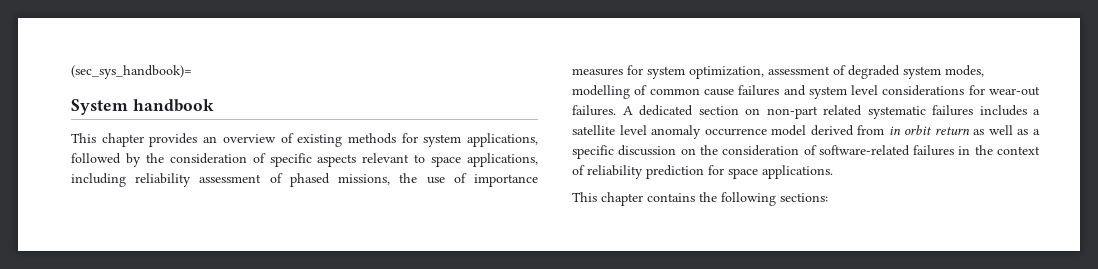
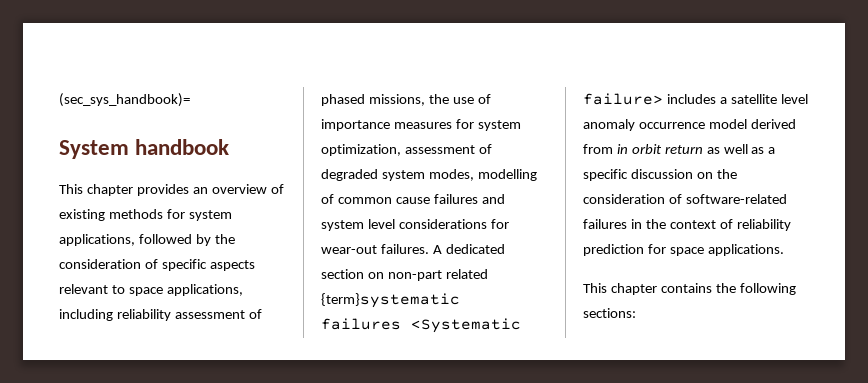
- A dedicated section on non-part related systematic failures includes a satellite level anomaly occurrence model derived from in orbit return as well as a specific discussion on the consideration of software-related failures in the context of reliability prediction for space applications.
+ A dedicated section on non-part related {term}systematic failures <Systematic failure> includes a satellite level anomaly occurrence model derived from in orbit return as well as a specific discussion on the consideration of software-related failures in the context of reliability prediction for space applications.

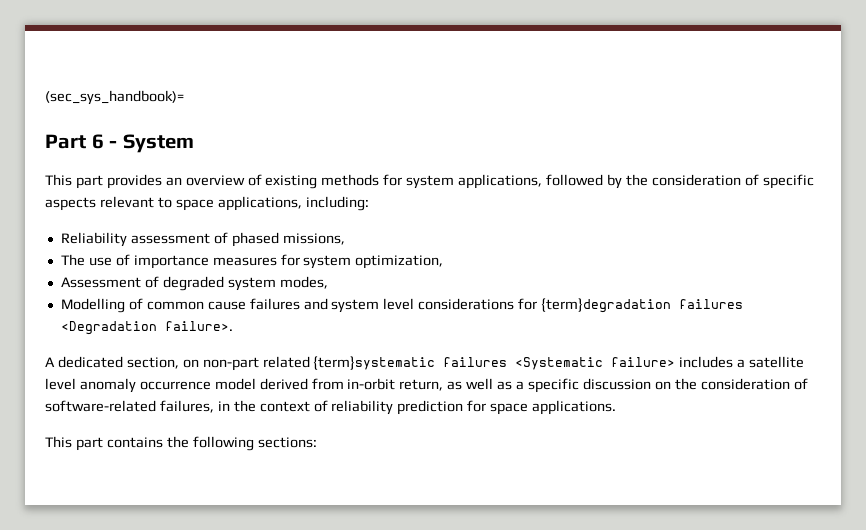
- System handbook
- This chapter provides an overview of existing methods for system applications, followed by the consideration of specific aspects relevant to space applications, including reliability assessment of phased missions, the use of importance measures for system optimization, assessment of degraded system modes, modelling of common cause failures and system level considerations for wear-out failures. A dedicated section on non-part related {term}systematic failures <Systematic failure> includes a satellite level anomaly occurrence model derived from in orbit return as well as a specific discussion on the consideration of software-related failures in the context of reliability prediction for space applications.
+ Part 6 - System
+ This part provides an overview of existing methods for system applications, followed by the consideration of specific aspects relevant to space applications, including:
+ Reliability assessment of phased missions,
+ The use of importance measures for system optimization,
+ Assessment of degraded system modes,
+ Modelling of common cause failures and system level considerations for {term}degradation failures <Degradation failure>.
+ A dedicated section, on non-part related {term}systematic failures <Systematic failure> includes a satellite level anomaly occurrence model derived from in-orbit return, as well as a specific discussion on the consideration of software-related failures, in the context of reliability prediction for space applications.
- This chapter contains the following sections:
+ This part contains the following sections:

